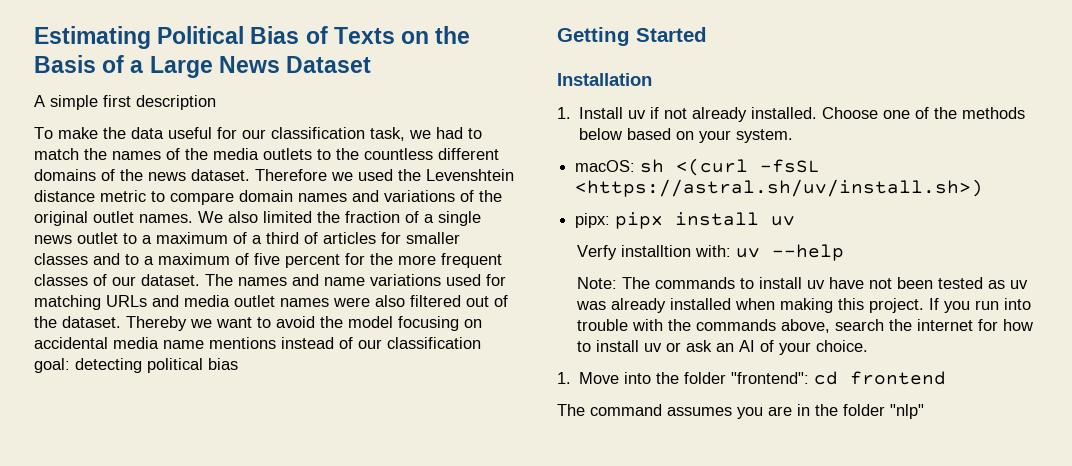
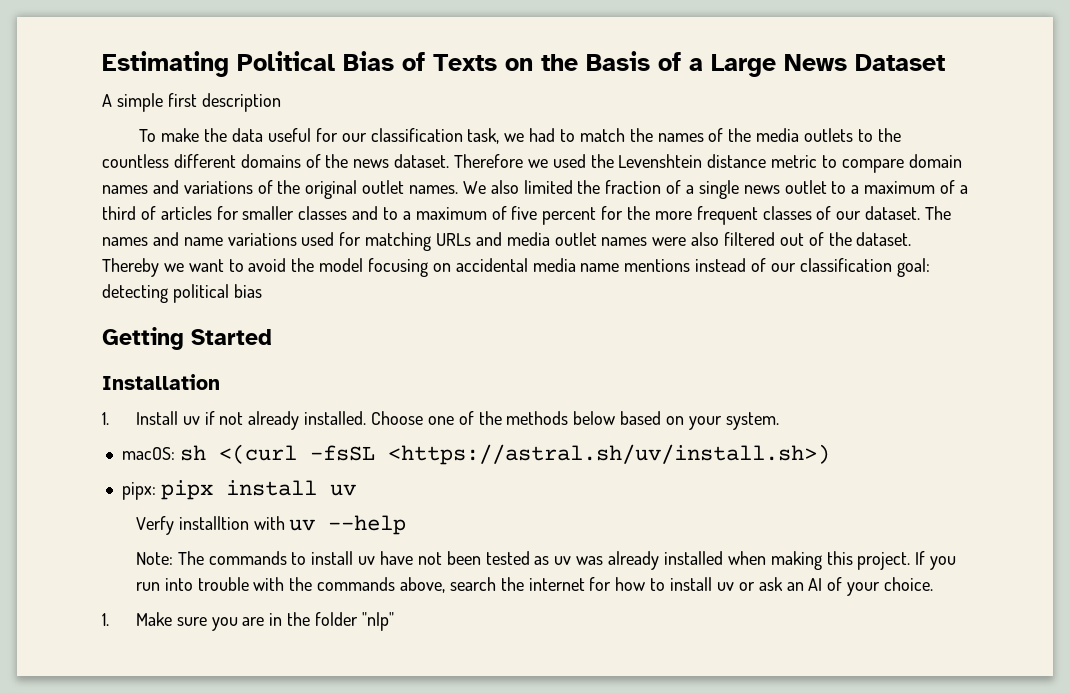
- Verfy installtion with: uv --help
+ Verfy installtion with uv --help
- 1. Move into the folder "frontend": cd frontend
- The command assumes you are in the folder "nlp"
+ 1. Make sure you are in the folder "nlp"

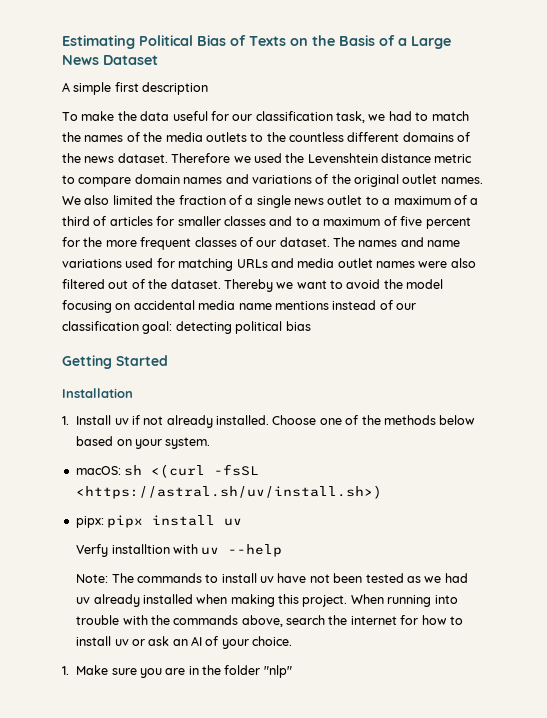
- Note: The commands to install uv have not been tested as uv was already installed when making this project.
+ Note: The commands to install uv have not been tested as we had uv already installed when making this project.
- If you run into trouble with the commands above, search the internet for how to install uv or ask an AI of your choice.
+ When running into trouble with the commands above, search the internet for how to install uv or ask an AI of your choice.

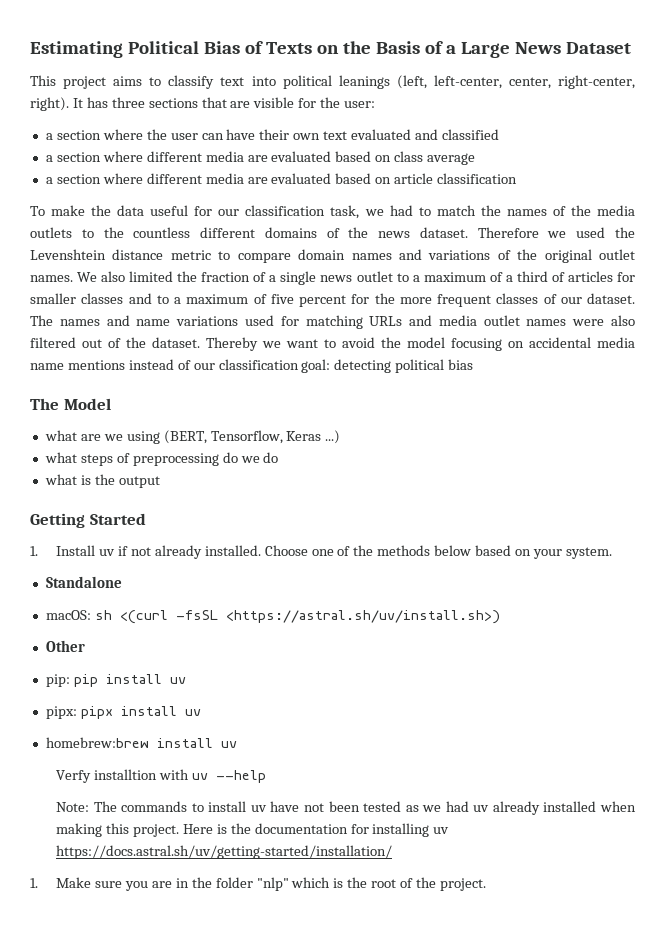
- A simple first description
+ This project aims to classify text into political leanings (left, left-center, center, right-center, right). It has three sections that are visible for the user:
+ a section where the user can have their own text evaluated and classified
+ a section where different media are evaluated based on class average
+ a section where different media are evaluated based on article classification
+ The Model
+ what are we using (BERT, Tensorflow, Keras ...)
+ what steps of preprocessing do we do
+ what is the output
- Installation
+ Standalone
+ Other
+ pip: pip install uv
+ homebrew:brew install uv
- When running into trouble with the commands above, search the internet for how to install uv or ask an AI of your choice.
+ Here is the documentation for installing uv https://docs.astral.sh/uv/getting-started/installation/
- 1. Make sure you are in the folder "nlp"
+ 1. Make sure you are in the folder "nlp" which is the root of the project.

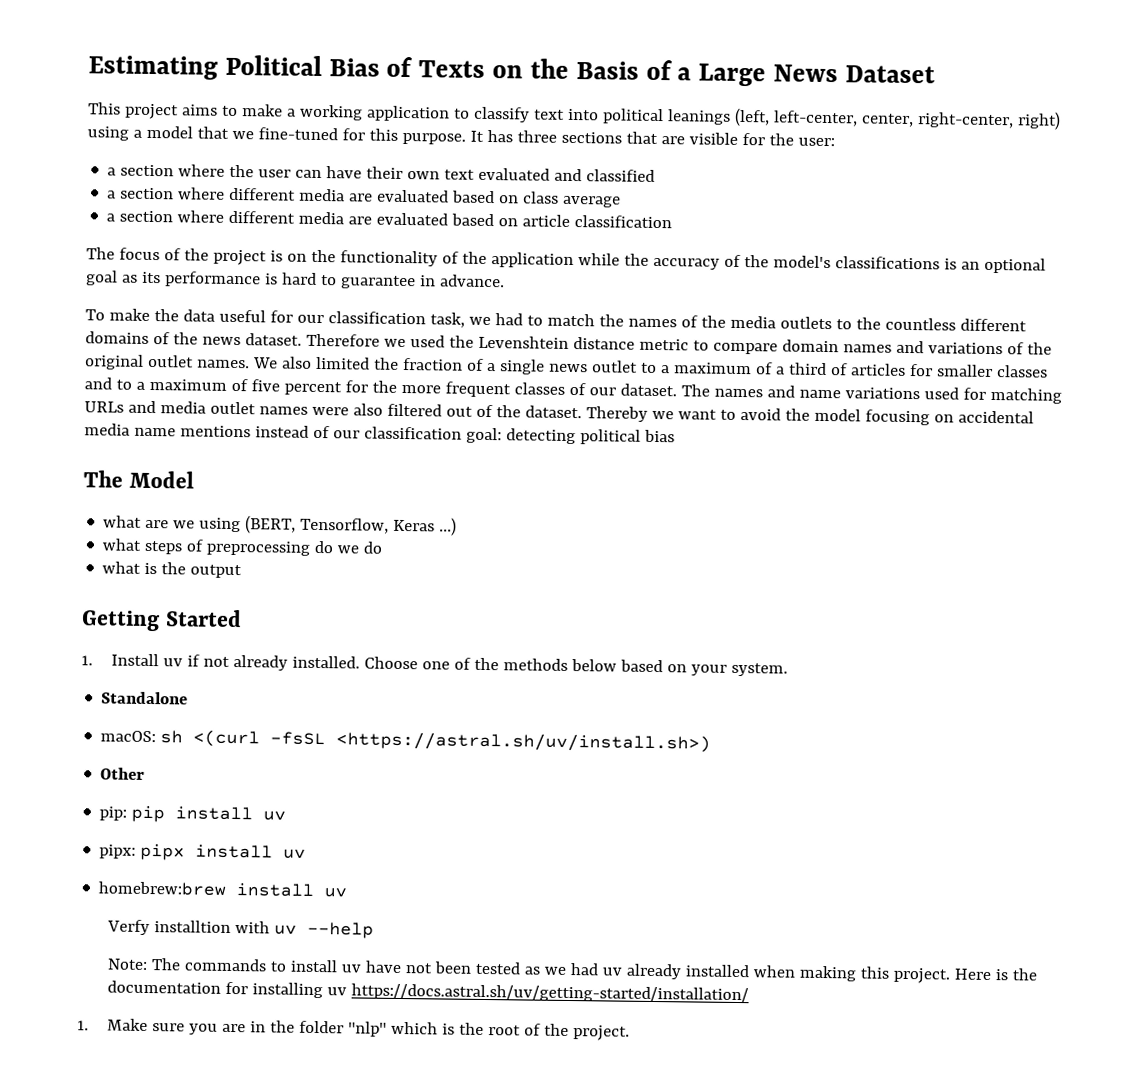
- This project aims to classify text into political leanings (left, left-center, center, right-center, right).
+ This project aims to make a working application to classify text into political leanings (left, left-center, center, right-center, right) using a model that we fine-tuned for this purpose.
+ The focus of the project is on the functionality of the application while the accuracy of the model's classifications is an optional goal as its performance is hard to guarantee in advance.

